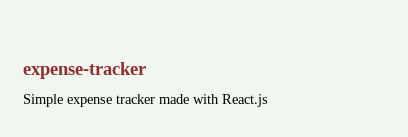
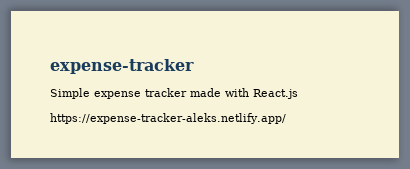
+ https://expense-tracker-aleks.netlify.app/

